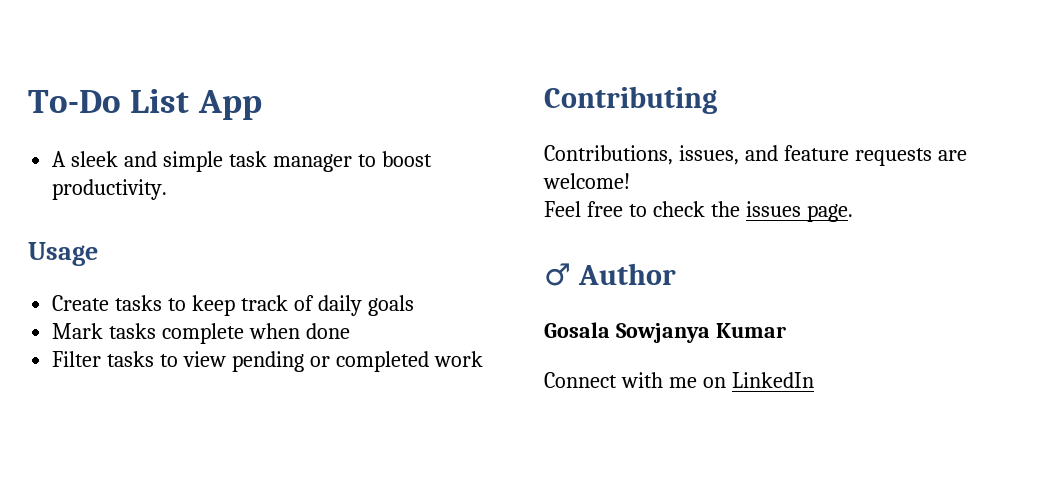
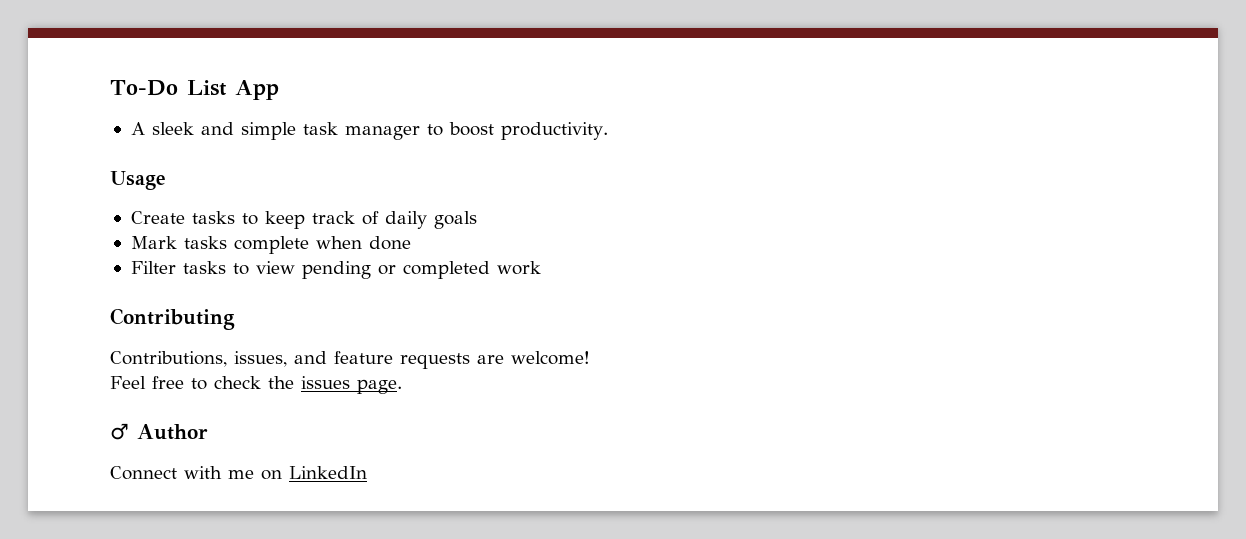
- Gosala Sowjanya Kumar

